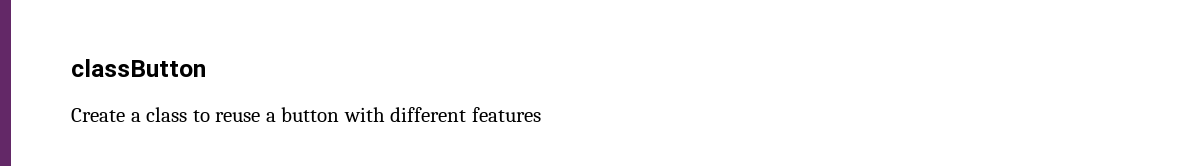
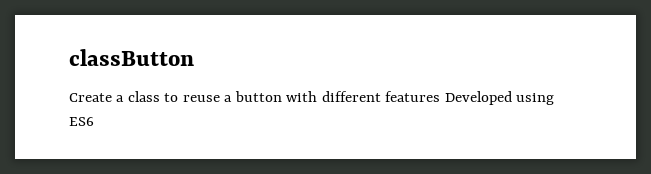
- Create a class to reuse a button with different features
+ Create a class to reuse a button with different features Developed using ES6

